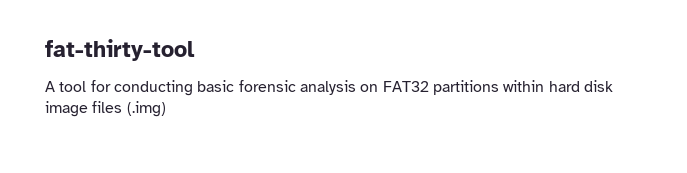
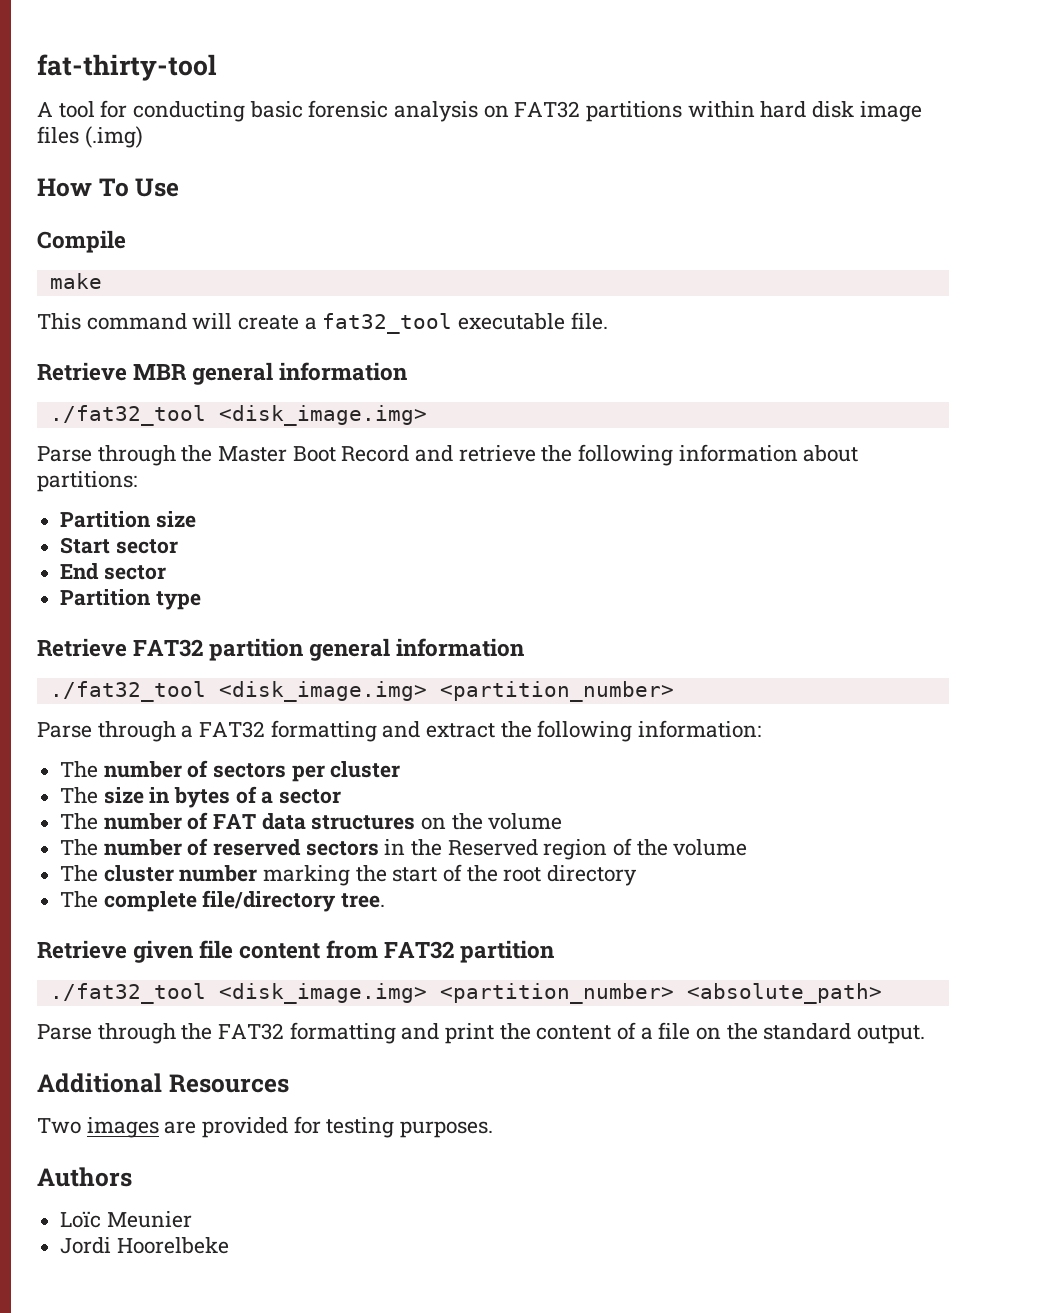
+ How To Use
+ Compile
+ make
+ This command will create a fat32_tool executable file.
+ Retrieve MBR general information
+ ./fat32_tool <disk_image.img>
+ Parse through the Master Boot Record and retrieve the following information about partitions:
+ Partition size
+ Start sector
+ End sector
+ Partition type
+ Retrieve FAT32 partition general information
+ ./fat32_tool <disk_image.img> <partition_number>
+ Parse through a FAT32 formatting and extract the following information:
+ The number of sectors per cluster
+ The size in bytes of a sector
+ The number of FAT data structures on the volume
+ The number of reserved sectors in the Reserved region of the volume
+ The cluster number marking the start of the root directory
+ The complete file/directory tree.
+ Retrieve given file content from FAT32 partition
+ ./fat32_tool <disk_image.img> <partition_number> <absolute_path>
+ Parse through the FAT32 formatting and print the content of a file on the standard output.
+ Additional Resources
+ Two images are provided for testing purposes.
+ Authors
+ Loïc Meunier
+ Jordi Hoorelbeke

